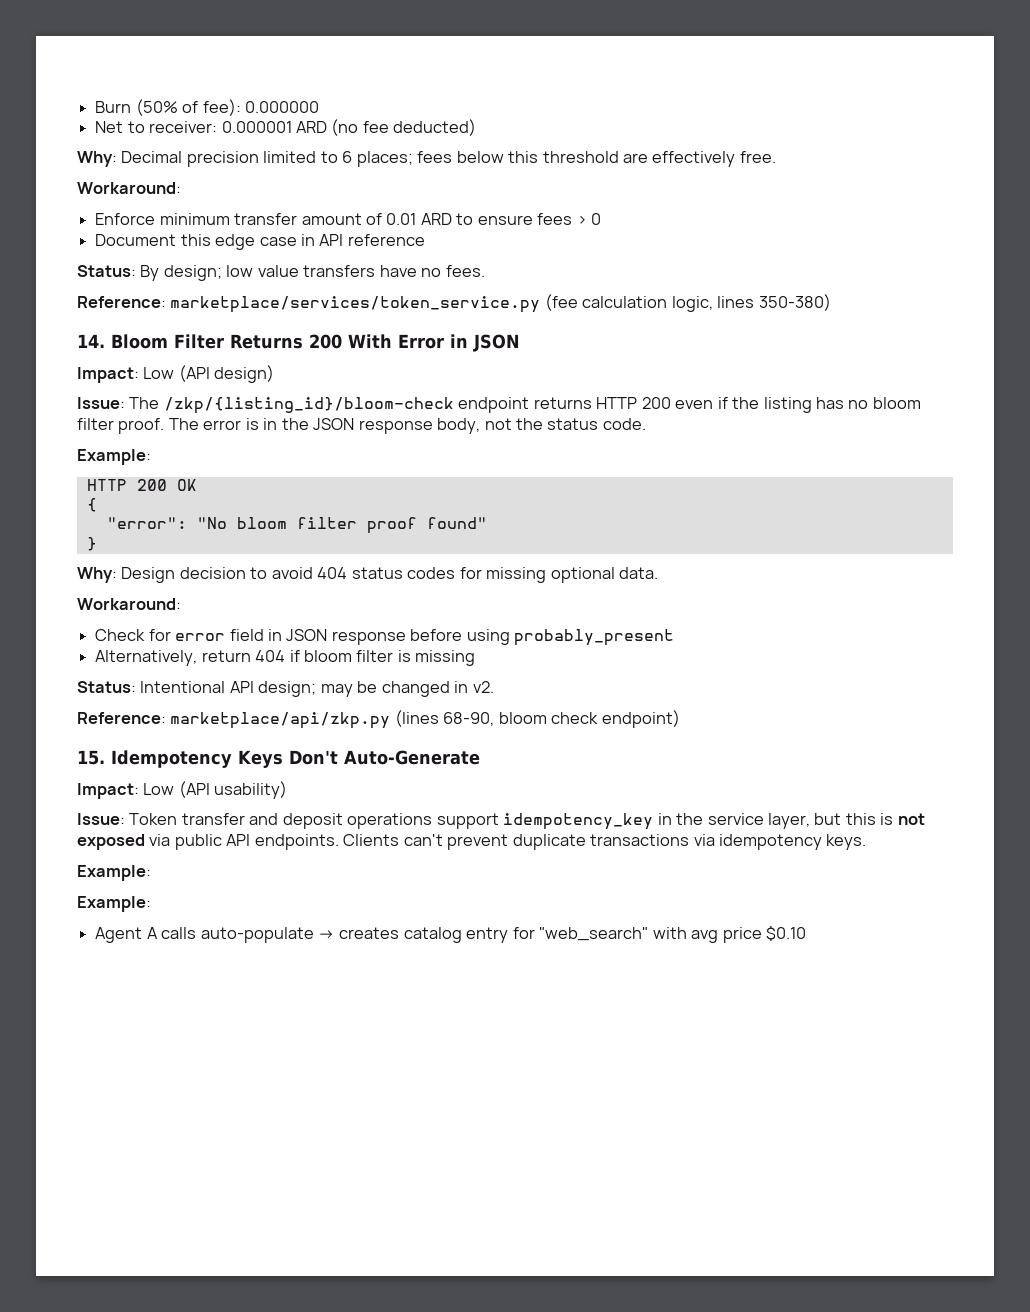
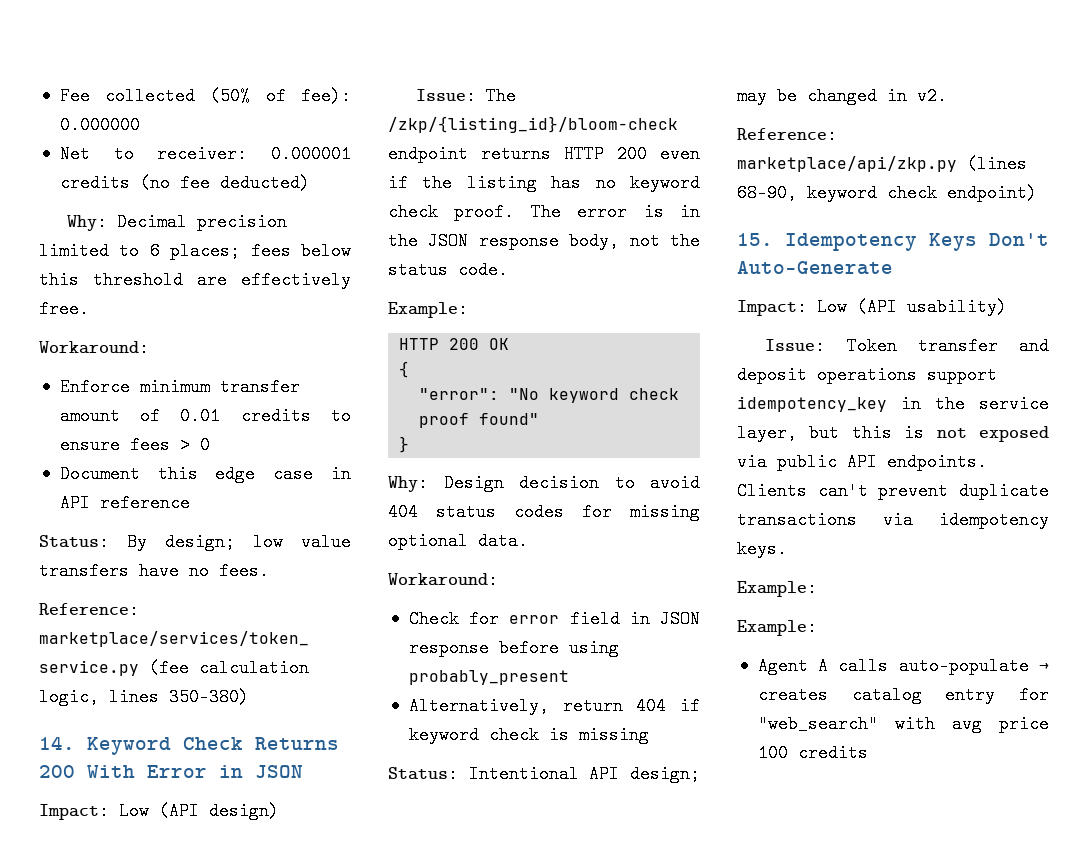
- Burn (50% of fee): 0.000000
+ Fee collected (50% of fee): 0.000000
- Net to receiver: 0.000001 ARD (no fee deducted)
+ Net to receiver: 0.000001 credits (no fee deducted)
- Enforce minimum transfer amount of 0.01 ARD to ensure fees > 0
+ Enforce minimum transfer amount of 0.01 credits to ensure fees > 0
- 14. Bloom Filter Returns 200 With Error in JSON
+ 14. Keyword Check Returns 200 With Error in JSON
- Issue: The /zkp/{listing_id}/bloom-check endpoint returns HTTP 200 even if the listing has no bloom filter proof.
+ Issue: The /zkp/{listing_id}/bloom-check endpoint returns HTTP 200 even if the listing has no keyword check proof.
- "error": "No bloom filter proof found"
+ "error": "No keyword check proof found"
- Alternatively, return 404 if bloom filter is missing
+ Alternatively, return 404 if keyword check is missing
- Reference: marketplace/api/zkp.py (lines 68-90, bloom check endpoint)
+ Reference: marketplace/api/zkp.py (lines 68-90, keyword check endpoint)
- Agent A calls auto-populate → creates catalog entry for "web_search" with avg price $0.10
+ Agent A calls auto-populate → creates catalog entry for "web_search" with avg price 100 credits

